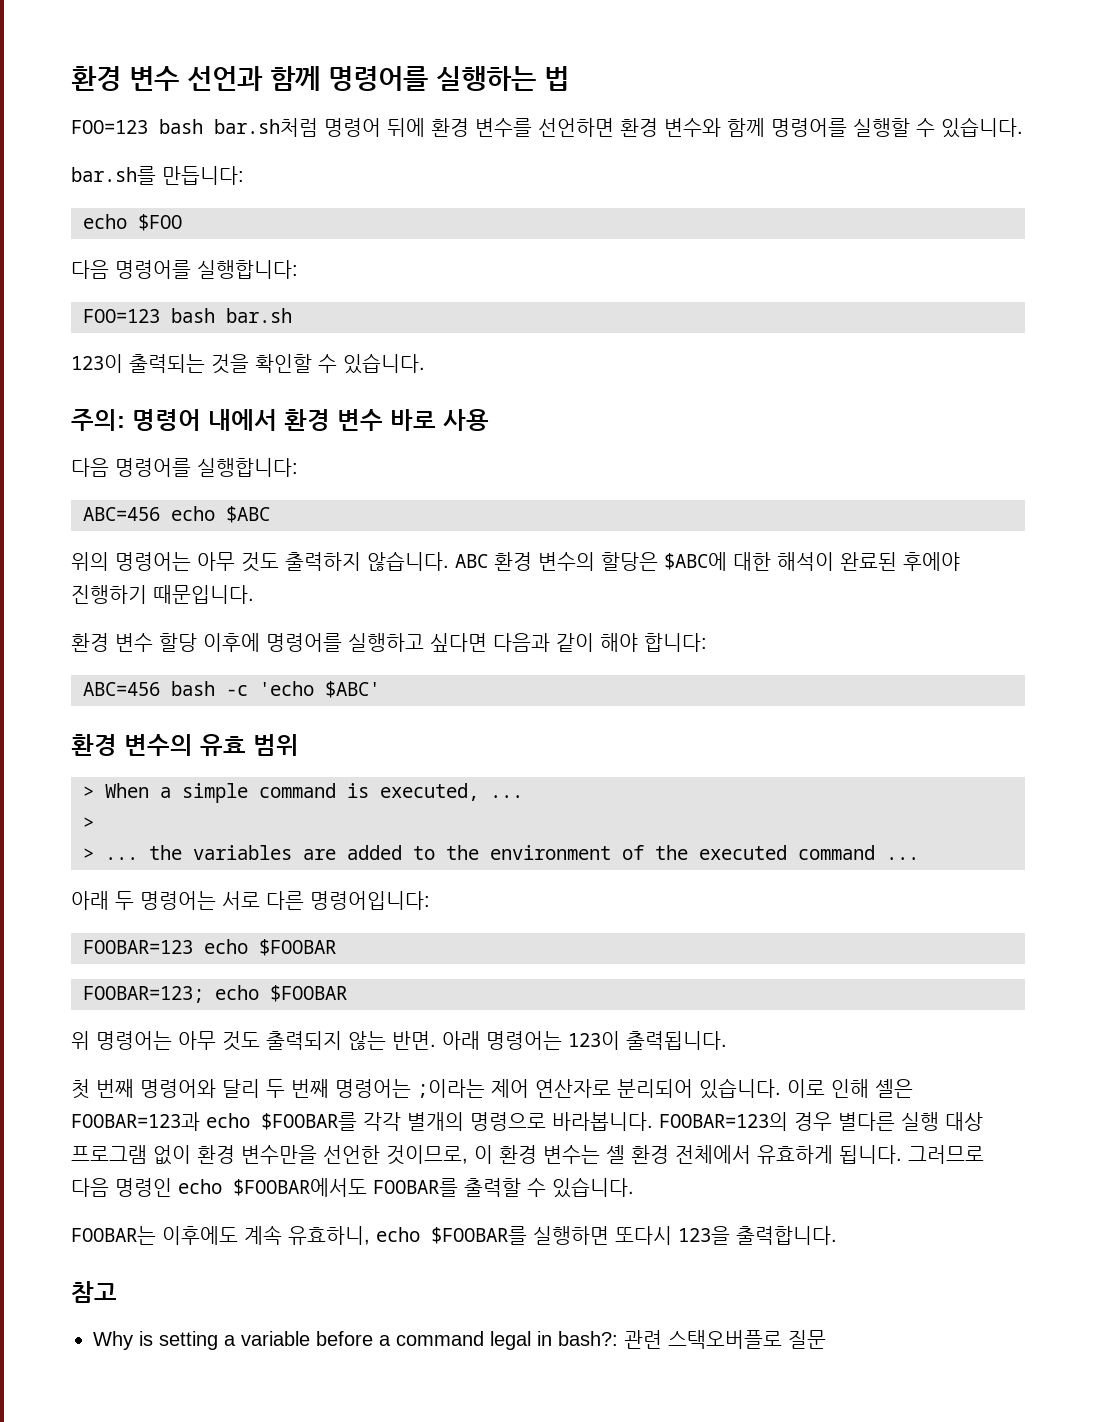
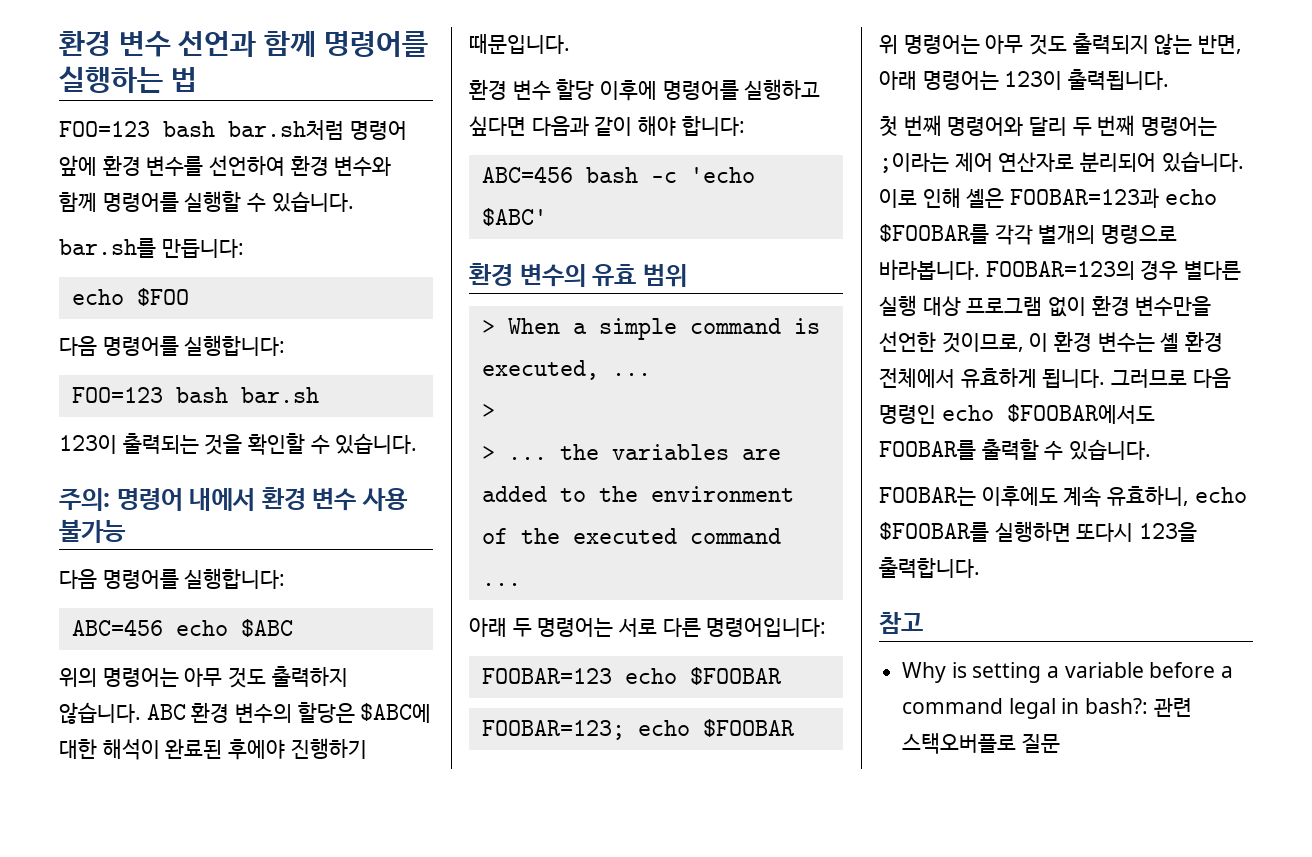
- FOO=123 bash bar.sh처럼 명령어 뒤에 환경 변수를 선언하면 환경 변수와 함께 명령어를 실행할 수 있습니다.
+ FOO=123 bash bar.sh처럼 명령어 앞에 환경 변수를 선언하여 환경 변수와 함께 명령어를 실행할 수 있습니다.
- 주의: 명령어 내에서 환경 변수 바로 사용
+ 주의: 명령어 내에서 환경 변수 사용 불가능
- 위 명령어는 아무 것도 출력되지 않는 반면. 아래 명령어는 123이 출력됩니다.
+ 위 명령어는 아무 것도 출력되지 않는 반면, 아래 명령어는 123이 출력됩니다.

